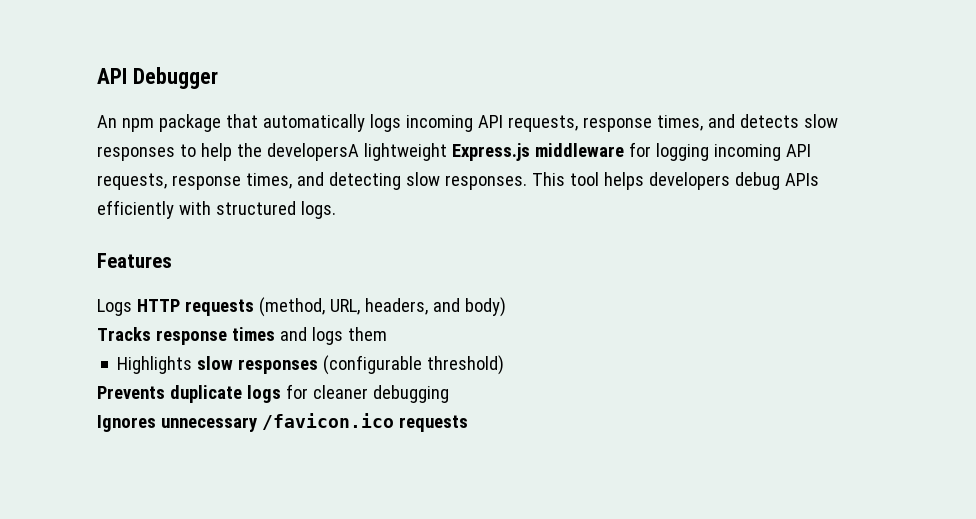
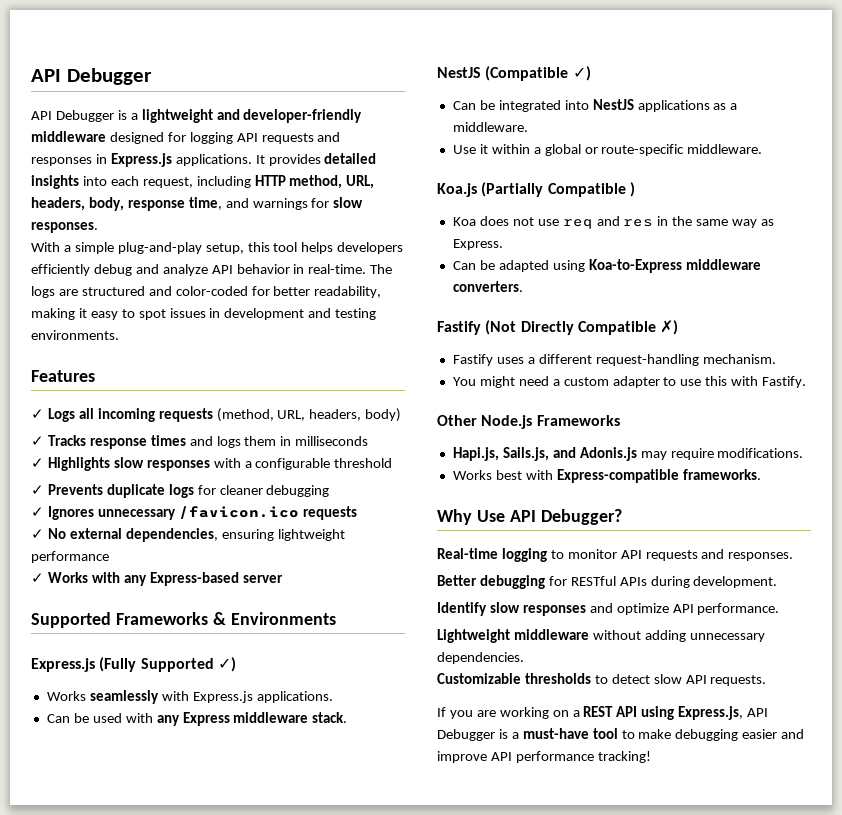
- An npm package that automatically logs incoming API requests, response times, and detects slow responses to help the developersA lightweight Express.js middleware for logging incoming API requests, response times, and detecting slow responses. This tool helps developers debug APIs efficiently with structured logs.
+ API Debugger is a lightweight and developer-friendly middleware designed for logging API requests and responses in Express.js applications. It provides detailed insights into each request, including HTTP method, URL, headers, body, response time, and warnings for slow responses.
+ With a simple plug-and-play setup, this tool helps developers efficiently debug and analyze API behavior in real-time. The logs are structured and color-coded for better readability, making it easy to spot issues in development and testing environments.
  Features
- Logs HTTP requests (method, URL, headers, and body)
+ ✓ Logs all incoming requests (method, URL, headers, body)
- Tracks response times and logs them
- Highlights slow responses (configurable threshold)
- Prevents duplicate logs for cleaner debugging
+ ✓ Tracks response times and logs them in milliseconds
+ ✓ Highlights slow responses with a configurable threshold
+ ✓ Prevents duplicate logs for cleaner debugging
- Ignores unnecessary /favicon.ico requests
+ ✓ Ignores unnecessary /favicon.ico requests
+ ✓ No external dependencies, ensuring lightweight performance
+ ✓ Works with any Express-based server
+ Supported Frameworks & Environments
+ Express.js (Fully Supported ✓)
+ Works seamlessly with Express.js applications.
+ Can be used with any Express middleware stack.
+ NestJS (Compatible ✓)
+ Can be integrated into NestJS applications as a middleware.
+ Use it within a global or route-specific middleware.
+ Koa.js (Partially Compatible )
+ Koa does not use req and res in the same way as Express.
+ Can be adapted using Koa-to-Express middleware converters.
+ Fastify (Not Directly Compatible ✗)
+ Fastify uses a different request-handling mechanism.
+ You might need a custom adapter to use this with Fastify.
+ Other Node.js Frameworks
+ Hapi.js, Sails.js, and Adonis.js may require modifications.
+ Works best with Express-compatible frameworks.
+ Why Use API Debugger?
+ Real-time logging to monitor API requests and responses.
+ Better debugging for RESTful APIs during development.
+ Identify slow responses and optimize API performance.
+ Lightweight middleware without adding unnecessary dependencies.
+ Customizable thresholds to detect slow API requests.
+ If you are working on a REST API using Express.js, API Debugger is a must-have tool to make debugging easier and improve API performance tracking!

